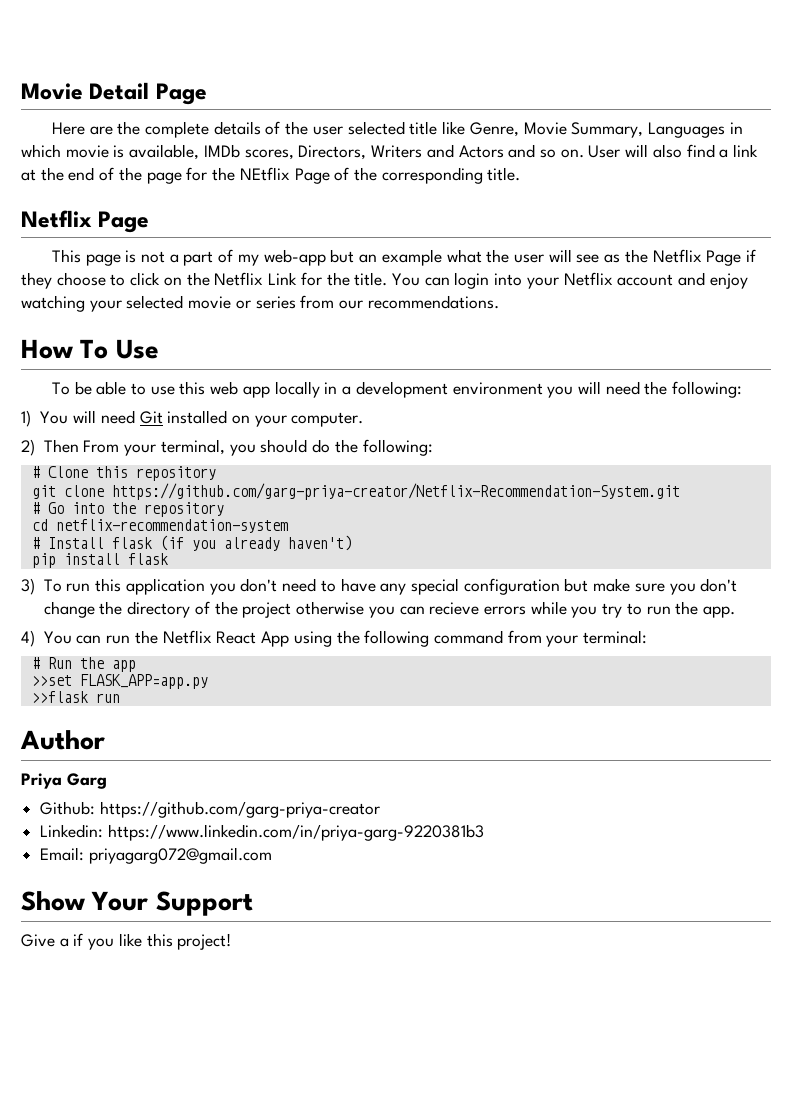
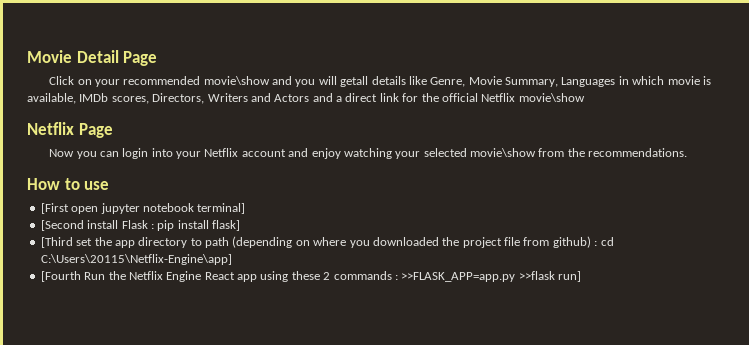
- Here are the complete details of the user selected title like Genre, Movie Summary, Languages in which movie is available, IMDb scores, Directors, Writers and Actors and so on. User will also find a link at the end of the page for the NEtflix Page of the corresponding title.
+ Click on your recommended movie\show and you will getall details like Genre, Movie Summary, Languages in which movie is available, IMDb scores, Directors, Writers and Actors and a direct link for the official Netflix movie\show
  Netflix Page
- This page is not a part of my web-app but an example what the user will see as the Netflix Page if they choose to click on the Netflix Link for the title. You can login into your Netflix account and enjoy watching your selected movie or series from our recommendations.
- How To Use
- To be able to use this web app locally in a development environment you will need the following:
- 1) You will need Git installed on your computer.
- 2) Then From your terminal, you should do the following:
- # Clone this repository
- git clone https://github.com/garg-priya-creator/Netflix-Recommendation-System.git
- # Go into the repository
- cd netflix-recommendation-system
- # Install flask (if you already haven't)
- pip install flask
- 3) To run this application you don't need to have any special configuration but make sure you don't change the directory of the project otherwise you can recieve errors while you try to run the app.
- 4) You can run the Netflix React App using the following command from your terminal:
- # Run the app
- >>set FLASK_APP=app.py
- >>flask run
- Author
- Priya Garg
- Github: https://github.com/garg-priya-creator
- Linkedin: https://www.linkedin.com/in/priya-garg-9220381b3
- Email: priyagarg072@gmail.com
- Show Your Support
- Give a if you like this project!
+ Now you can login into your Netflix account and enjoy watching your selected movie\show from the recommendations.
+ How to use
+ [First open jupyter notebook terminal]
+ [Second install Flask : pip install flask]
+ [Third set the app directory to path (depending on where you downloaded the project file from github) : cd C:\Users\20115\Netflix-Engine\app]
+ [Fourth Run the Netflix Engine React app using these 2 commands : >>FLASK_APP=app.py >>flask run]

